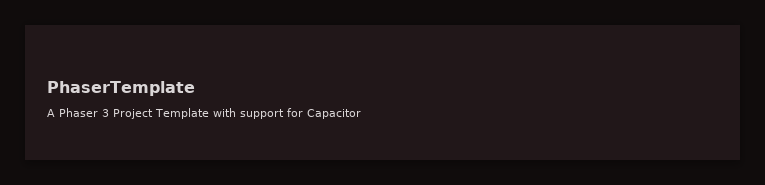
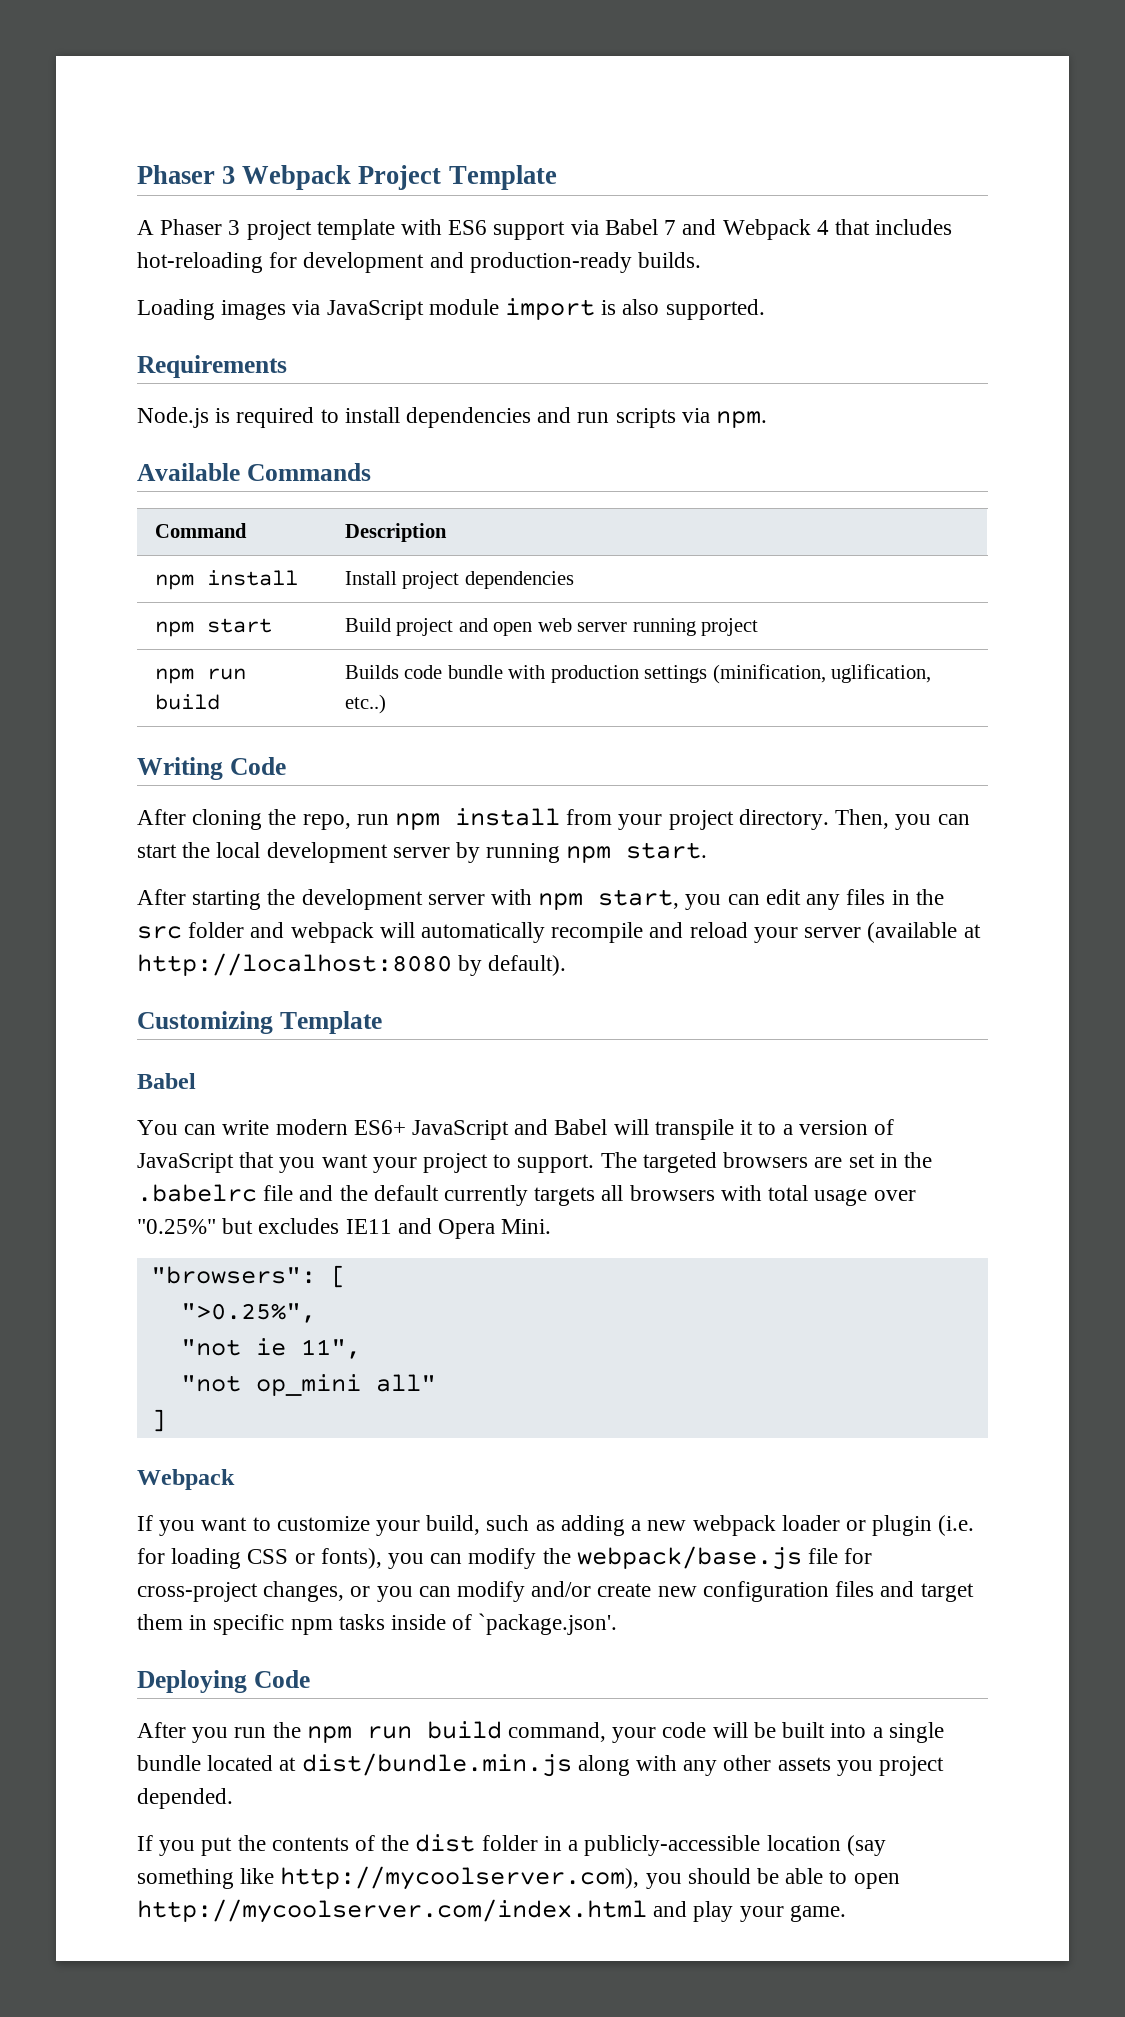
- PhaserTemplate
- A Phaser 3 Project Template with support for Capacitor
+ Phaser 3 Webpack Project Template
+ A Phaser 3 project template with ES6 support via Babel 7 and Webpack 4 that includes hot-reloading for development and production-ready builds.
+ Loading images via JavaScript module import is also supported.
+ Requirements
+ Node.js is required to install dependencies and run scripts via npm.
+ Available Commands
+ Command | Description
+ npm install | Install project dependencies
+ npm start | Build project and open web server running project
+ npm run build | Builds code bundle with production settings (minification, uglification, etc..)
+ Writing Code
+ After cloning the repo, run npm install from your project directory. Then, you can start the local development server by running npm start.
+ After starting the development server with npm start, you can edit any files in the src folder and webpack will automatically recompile and reload your server (available at http://localhost:8080 by default).
+ Customizing Template
+ Babel
+ You can write modern ES6+ JavaScript and Babel will transpile it to a version of JavaScript that you want your project to support. The targeted browsers are set in the .babelrc file and the default currently targets all browsers with total usage over "0.25%" but excludes IE11 and Opera Mini.
+ "browsers": [
+ ">0.25%",
+ "not ie 11",
+ "not op_mini all"
+ ]
+ Webpack
+ If you want to customize your build, such as adding a new webpack loader or plugin (i.e. for loading CSS or fonts), you can modify the webpack/base.js file for cross-project changes, or you can modify and/or create new configuration files and target them in specific npm tasks inside of `package.json'.
+ Deploying Code
+ After you run the npm run build command, your code will be built into a single bundle located at dist/bundle.min.js along with any other assets you project depended.
+ If you put the contents of the dist folder in a publicly-accessible location (say something like http://mycoolserver.com), you should be able to open http://mycoolserver.com/index.html and play your game.

